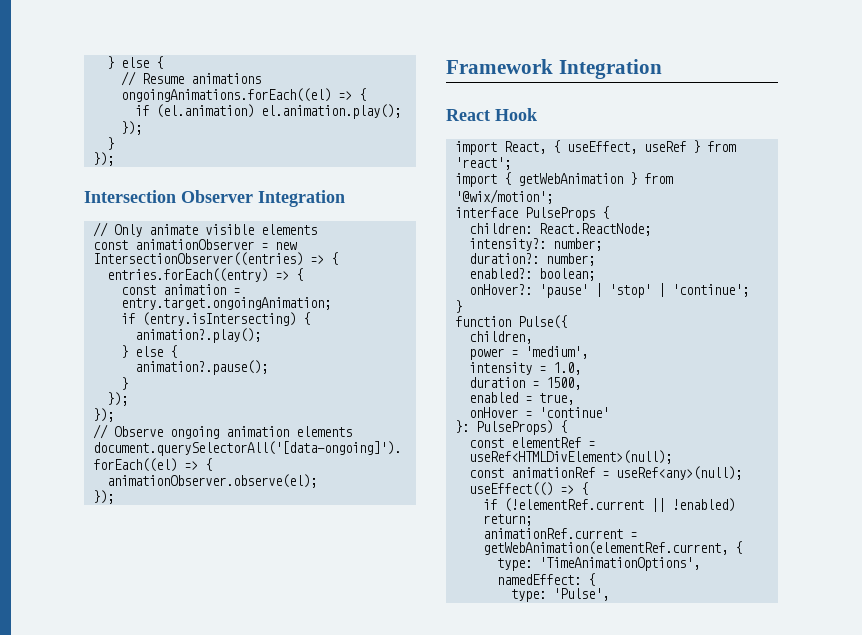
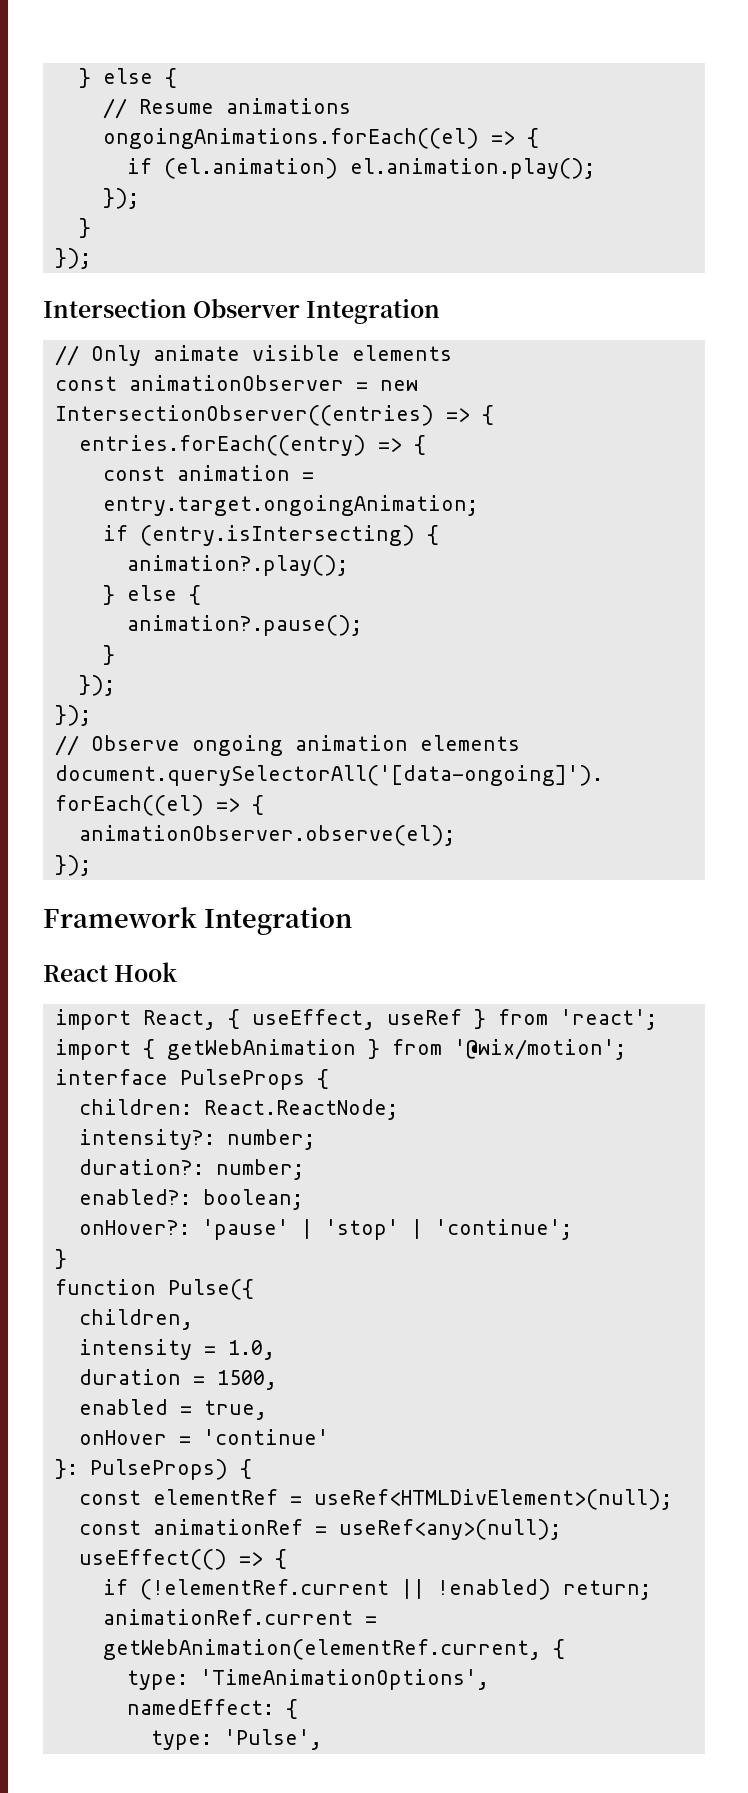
- power = 'medium',

